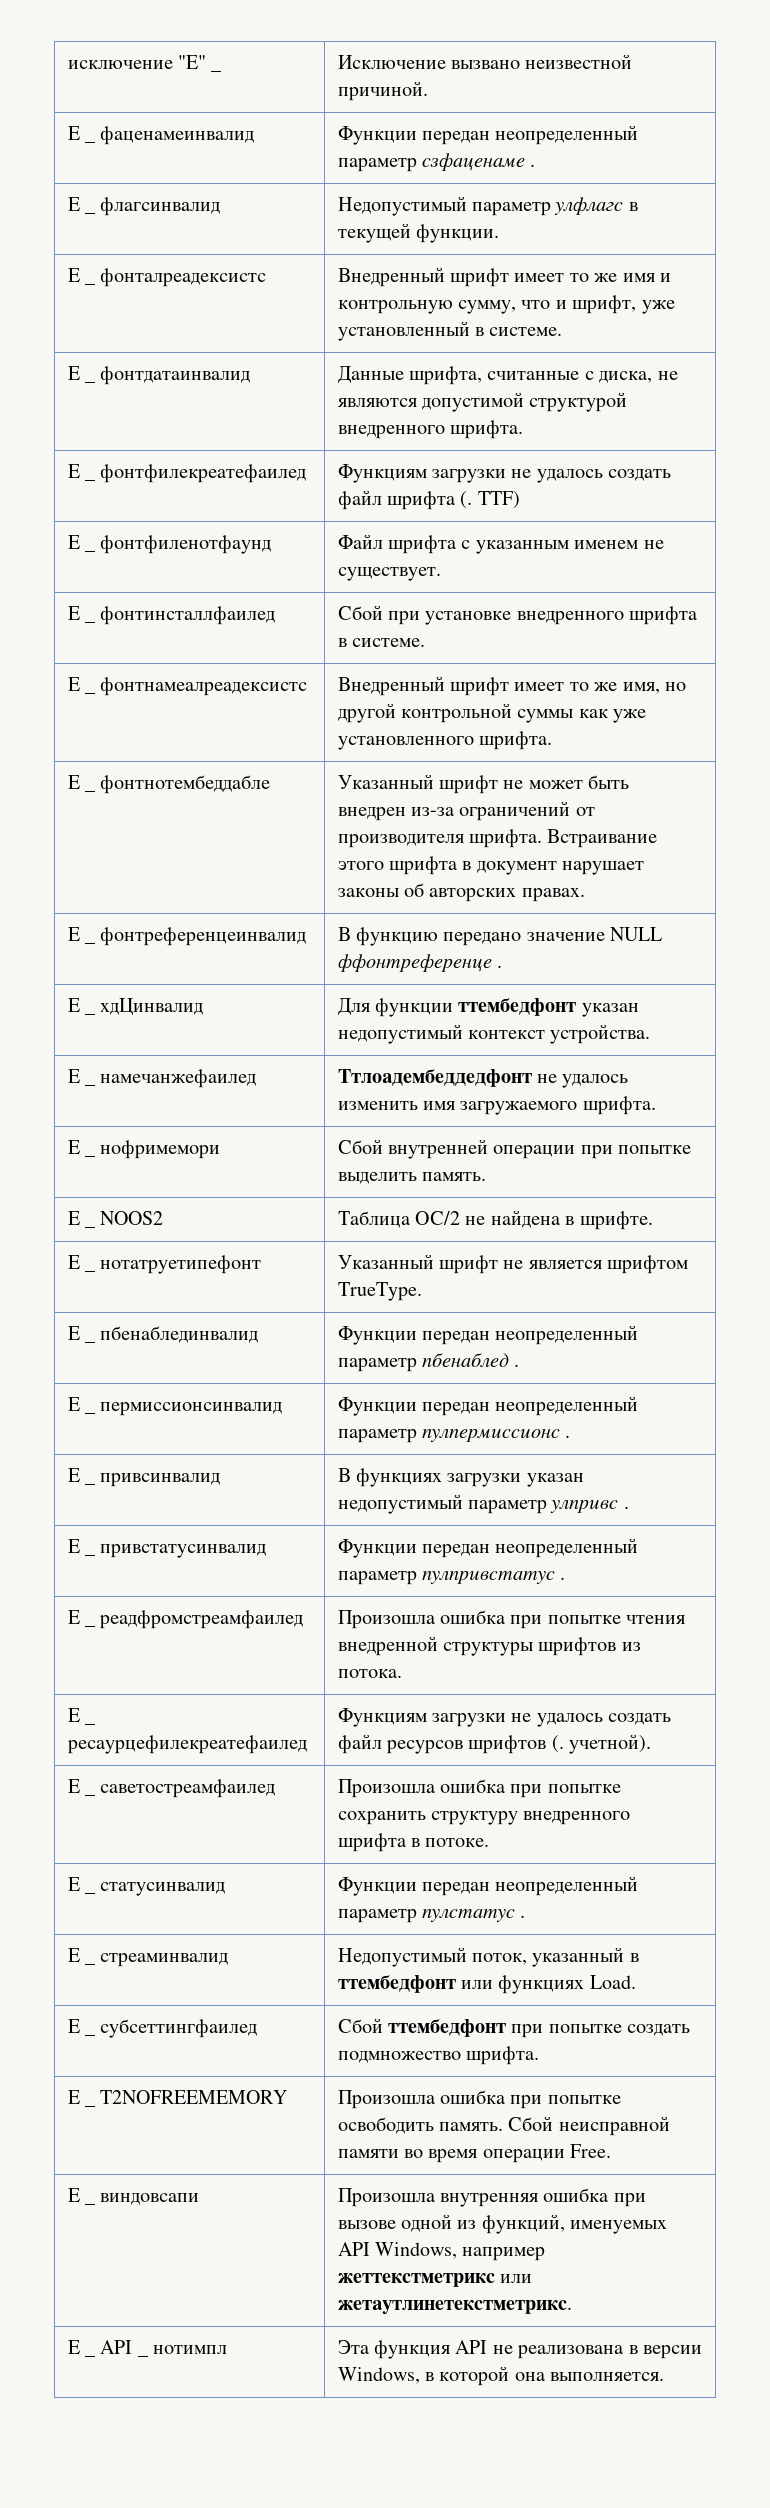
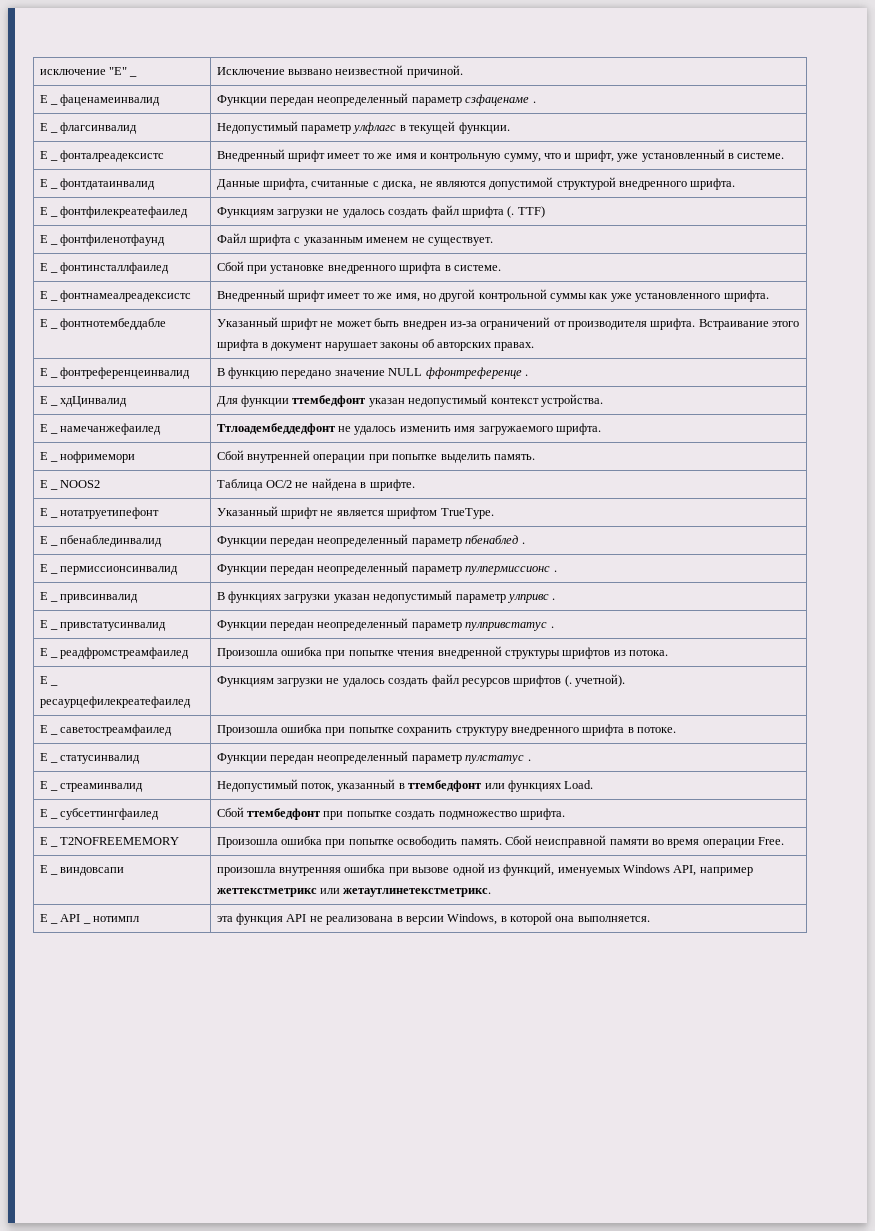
- E _ виндовсапи | Произошла внутренняя ошибка при вызове одной из функций, именуемых API Windows, например жеттекстметрикс или жетаутлинетекстметрикс.
+ E _ виндовсапи | произошла внутренняя ошибка при вызове одной из функций, именуемых Windows API, например жеттекстметрикс или жетаутлинетекстметрикс.
- E _ API _ нотимпл | Эта функция API не реализована в версии Windows, в которой она выполняется.
+ E _ API _ нотимпл | эта функция API не реализована в версии Windows, в которой она выполняется.

